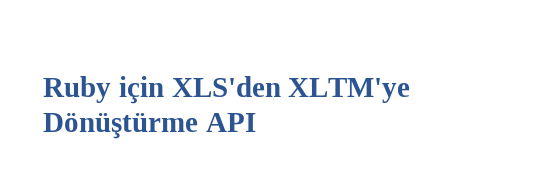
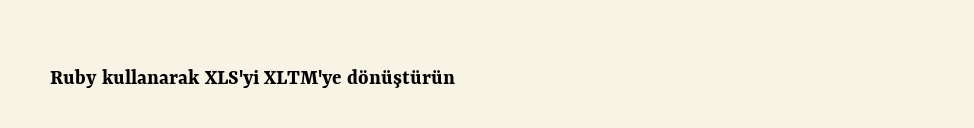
- Ruby için XLS'den XLTM'ye Dönüştürme API
+ Ruby kullanarak XLS'yi XLTM'ye dönüştürün

